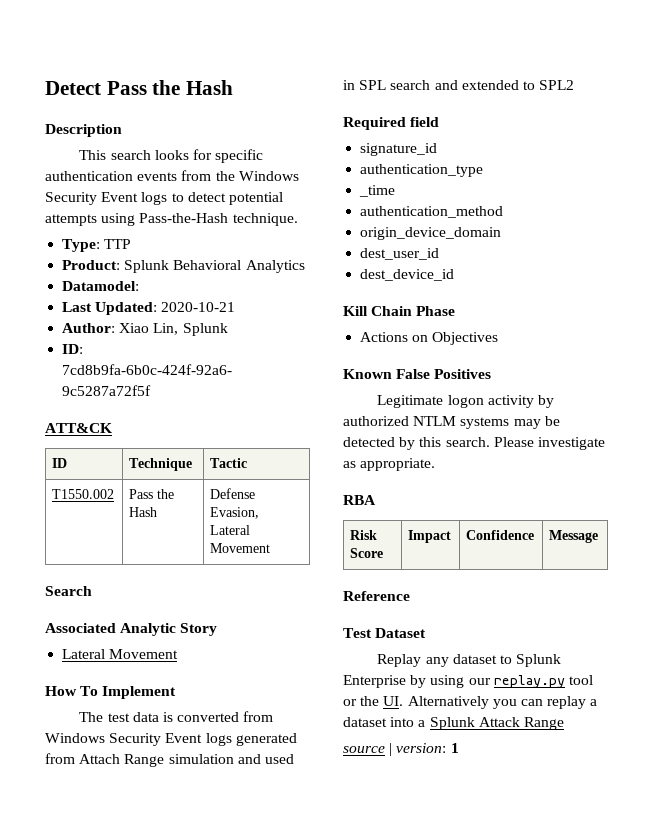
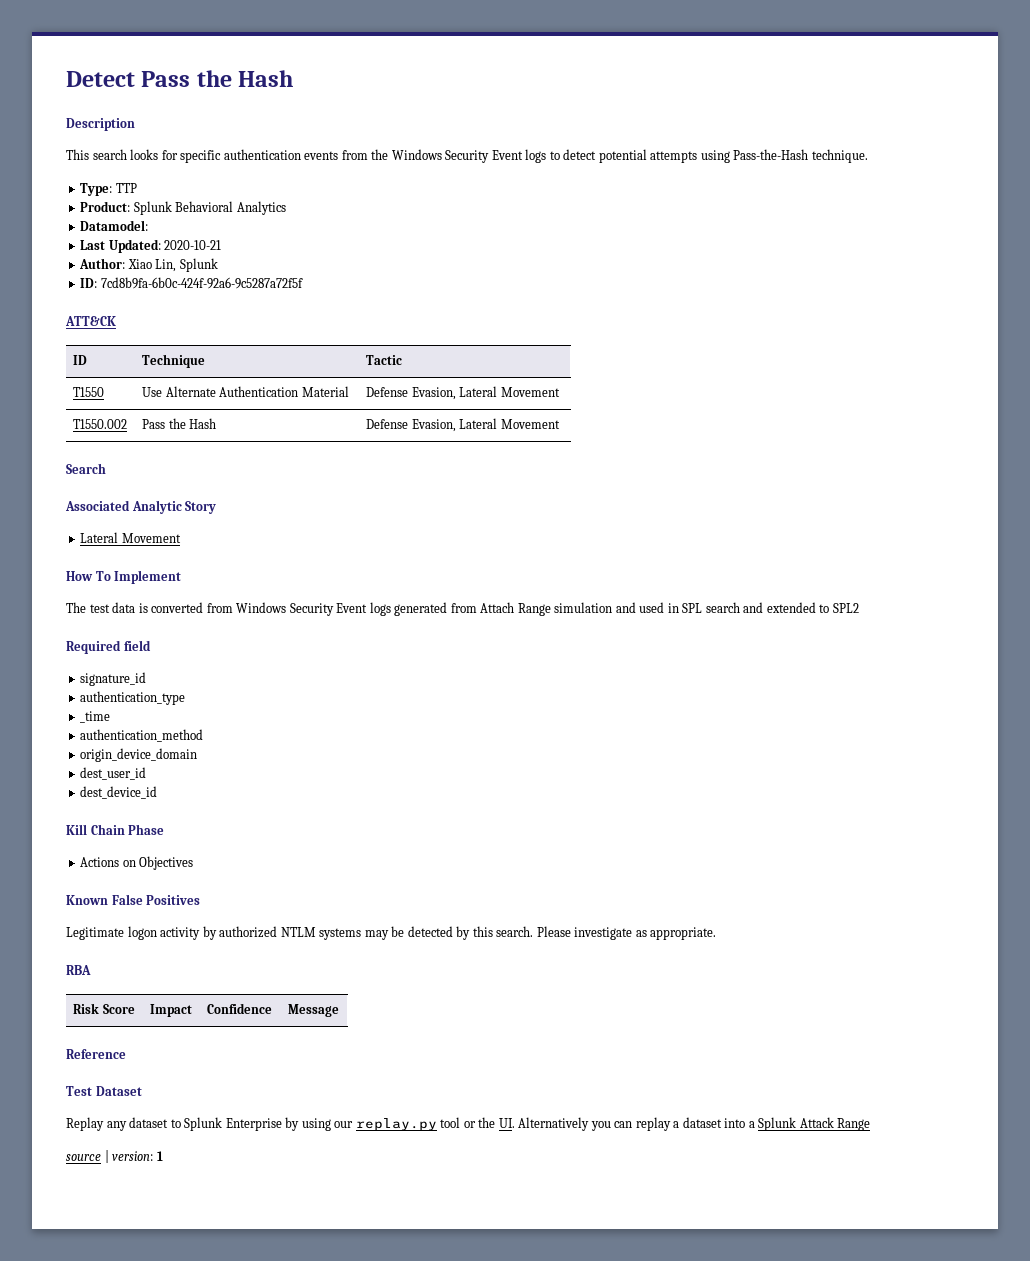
+ T1550 | Use Alternate Authentication Material | Defense Evasion, Lateral Movement

